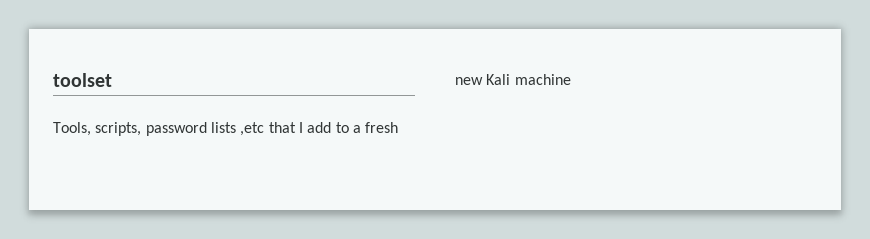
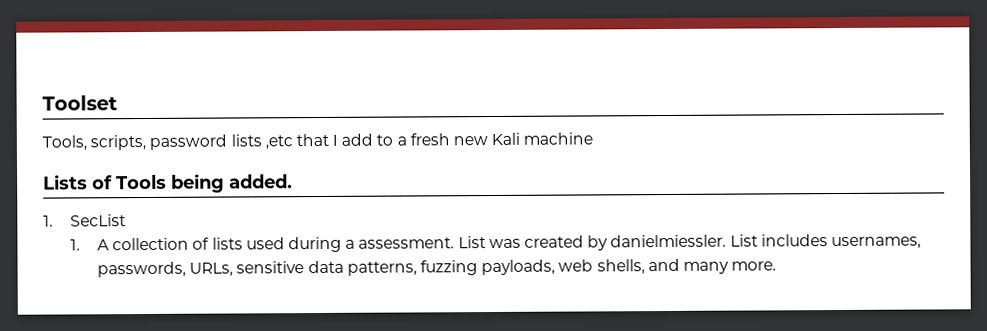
- toolset
+ Toolset
+ Lists of Tools being added.
+ 1. SecList
+ 1. A collection of lists used during a assessment. List was created by danielmiessler. List includes usernames, passwords, URLs, sensitive data patterns, fuzzing payloads, web shells, and many more.

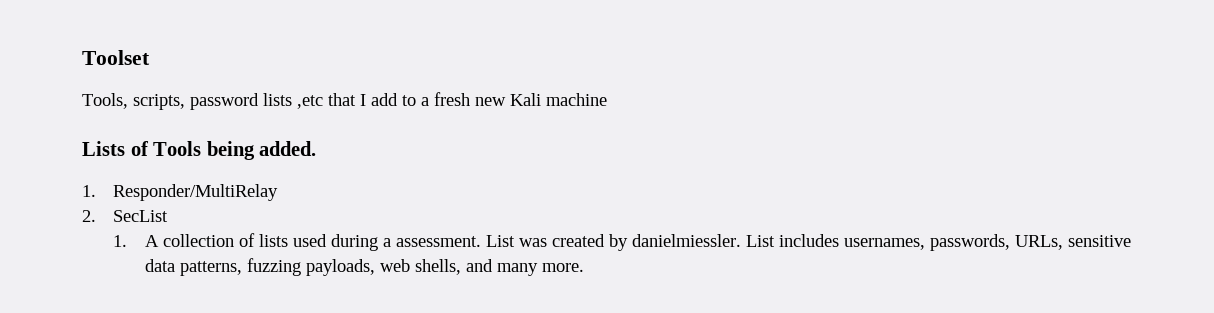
- 1. SecList
+ 1. Responder/MultiRelay
+ 2. SecList

